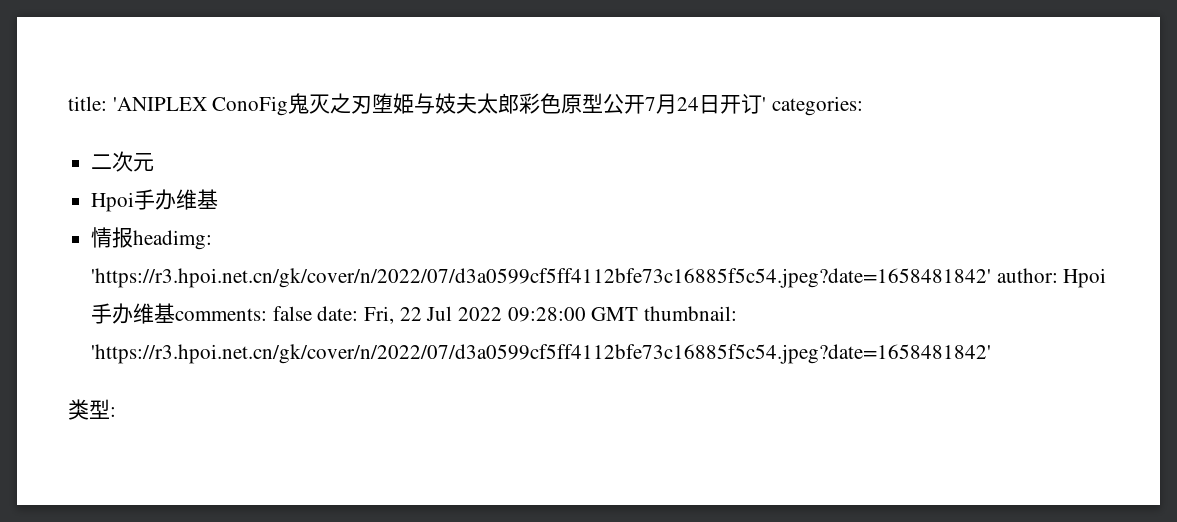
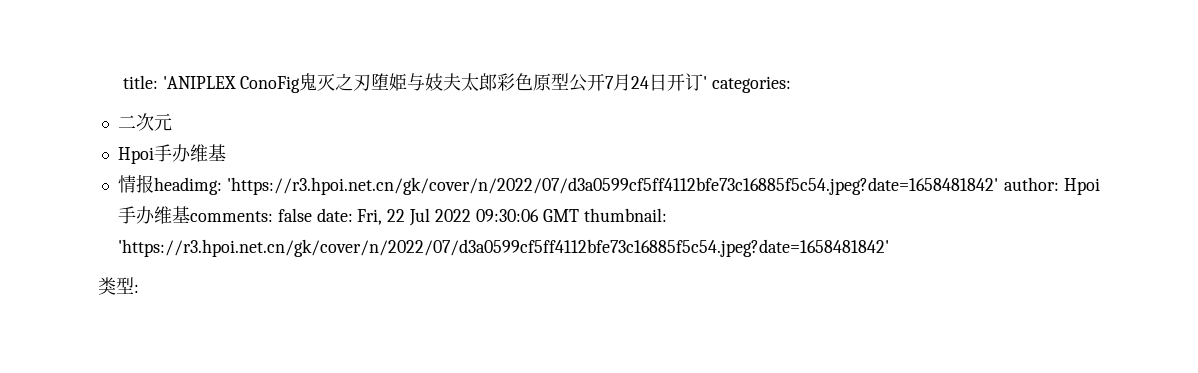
- 情报headimg: 'https://r3.hpoi.net.cn/gk/cover/n/2022/07/d3a0599cf5ff4112bfe73c16885f5c54.jpeg?date=1658481842' author: Hpoi手办维基comments: false date: Fri, 22 Jul 2022 09:28:00 GMT thumbnail: 'https://r3.hpoi.net.cn/gk/cover/n/2022/07/d3a0599cf5ff4112bfe73c16885f5c54.jpeg?date=1658481842'
+ 情报headimg: 'https://r3.hpoi.net.cn/gk/cover/n/2022/07/d3a0599cf5ff4112bfe73c16885f5c54.jpeg?date=1658481842' author: Hpoi手办维基comments: false date: Fri, 22 Jul 2022 09:30:06 GMT thumbnail: 'https://r3.hpoi.net.cn/gk/cover/n/2022/07/d3a0599cf5ff4112bfe73c16885f5c54.jpeg?date=1658481842'

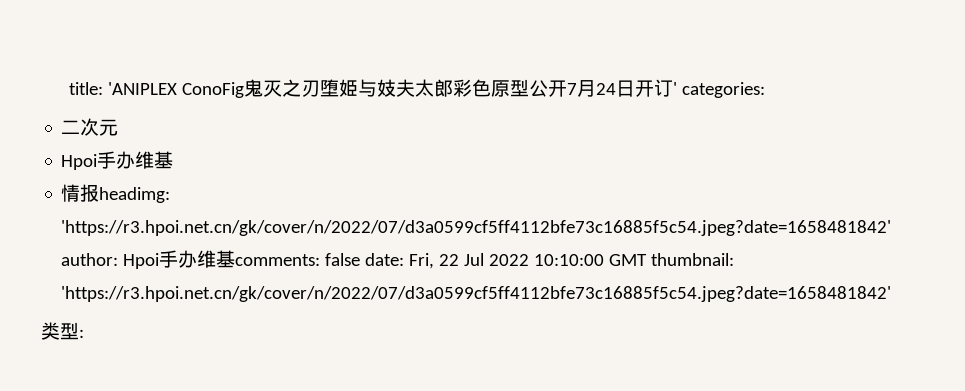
- 情报headimg: 'https://r3.hpoi.net.cn/gk/cover/n/2022/07/d3a0599cf5ff4112bfe73c16885f5c54.jpeg?date=1658481842' author: Hpoi手办维基comments: false date: Fri, 22 Jul 2022 09:30:06 GMT thumbnail: 'https://r3.hpoi.net.cn/gk/cover/n/2022/07/d3a0599cf5ff4112bfe73c16885f5c54.jpeg?date=1658481842'
+ 情报headimg: 'https://r3.hpoi.net.cn/gk/cover/n/2022/07/d3a0599cf5ff4112bfe73c16885f5c54.jpeg?date=1658481842' author: Hpoi手办维基comments: false date: Fri, 22 Jul 2022 10:10:00 GMT thumbnail: 'https://r3.hpoi.net.cn/gk/cover/n/2022/07/d3a0599cf5ff4112bfe73c16885f5c54.jpeg?date=1658481842'

